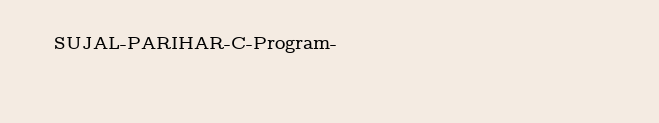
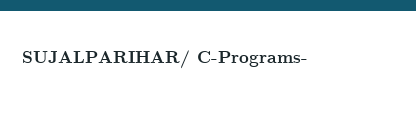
- SUJAL-PARIHAR-C-Program-
+ SUJALPARIHAR/ C-Programs-

